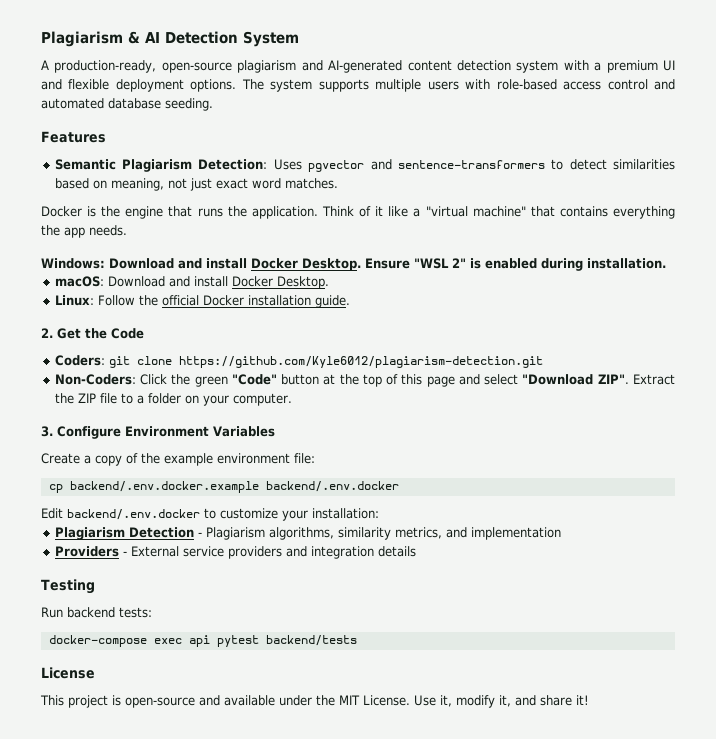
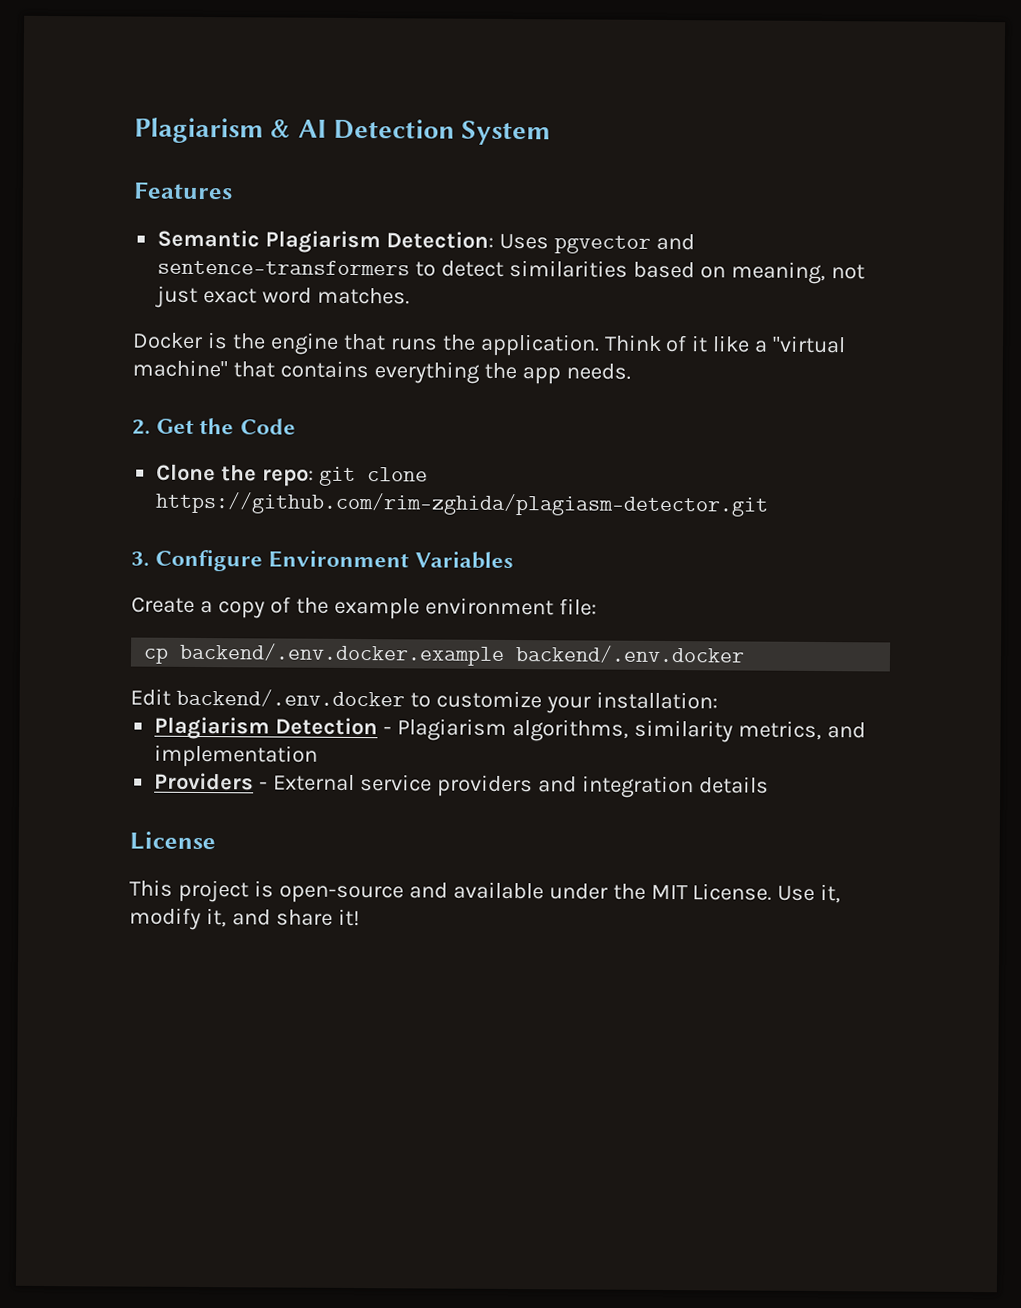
- A production-ready, open-source plagiarism and AI-generated content detection system with a premium UI and flexible deployment options. The system supports multiple users with role-based access control and automated database seeding.
- Windows: Download and install Docker Desktop. Ensure "WSL 2" is enabled during installation.
- macOS: Download and install Docker Desktop.
- Linux: Follow the official Docker installation guide.
  2. Get the Code
- Coders: git clone https://github.com/Kyle6012/plagiarism-detection.git
- Non-Coders: Click the green "Code" button at the top of this page and select "Download ZIP". Extract the ZIP file to a folder on your computer.
+ Clone the repo: git clone https://github.com/rim-zghida/plagiasm-detector.git
- Testing
- Run backend tests:
- docker-compose exec api pytest backend/tests

